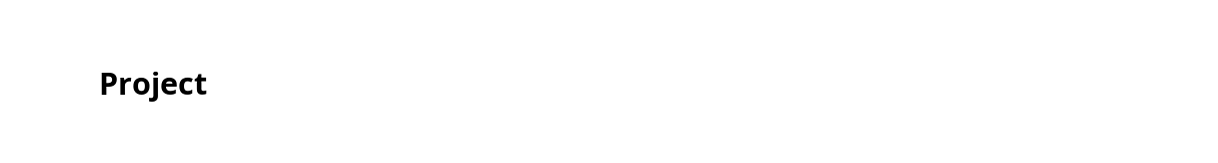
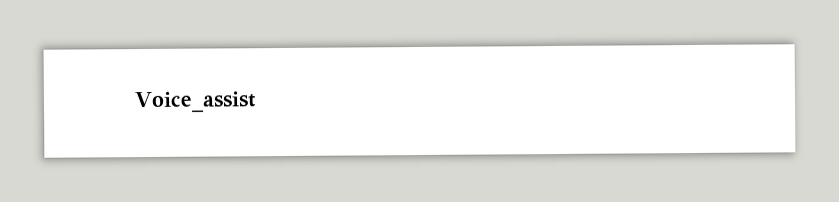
- Project
+ Voice_assist

